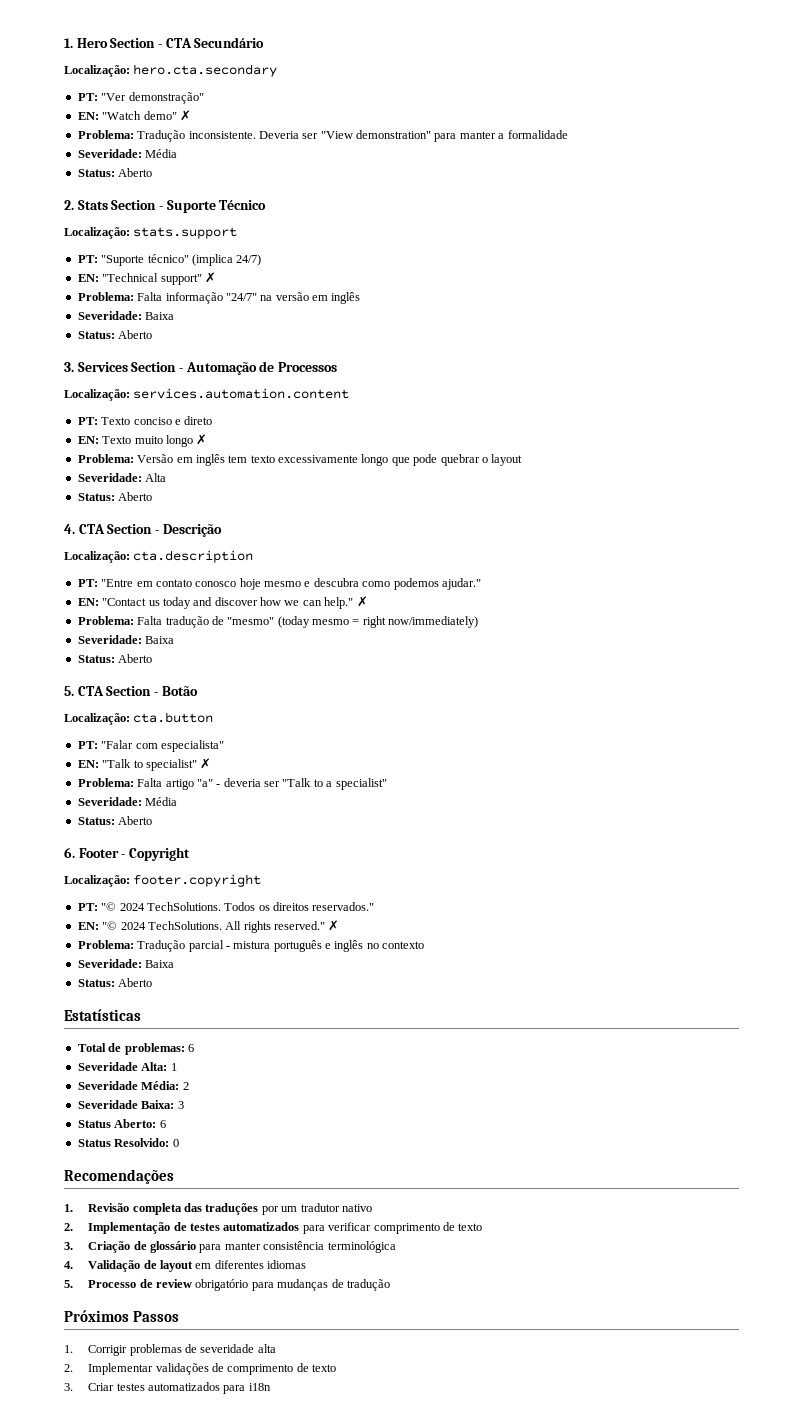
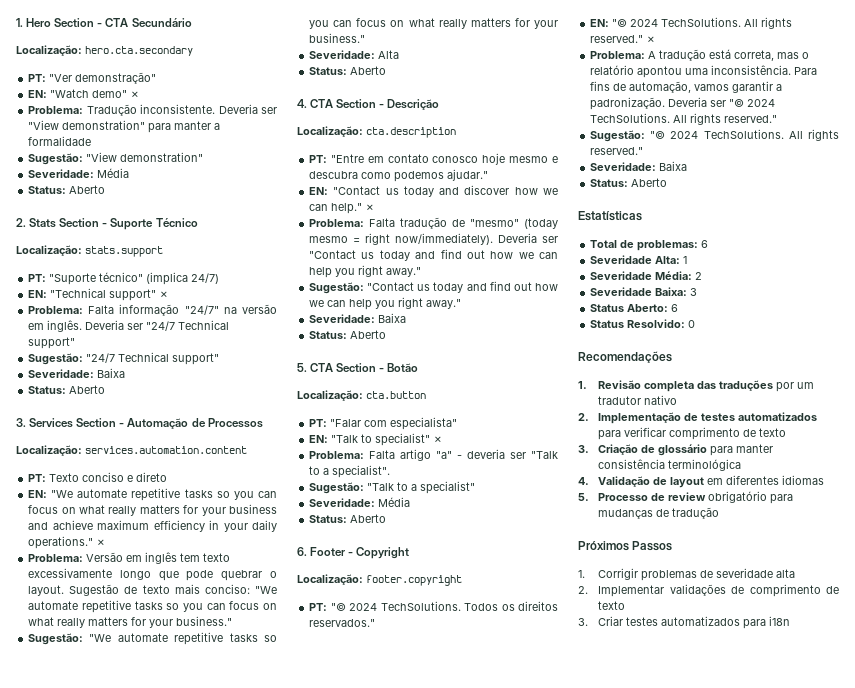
+ Sugestão: "View demonstration"
- Problema: Falta informação "24/7" na versão em inglês
+ Problema: Falta informação "24/7" na versão em inglês. Deveria ser "24/7 Technical support"
+ Sugestão: "24/7 Technical support"
- EN: Texto muito longo ✗
+ EN: "We automate repetitive tasks so you can focus on what really matters for your business and achieve maximum efficiency in your daily operations." ✗
- Problema: Versão em inglês tem texto excessivamente longo que pode quebrar o layout
+ Problema: Versão em inglês tem texto excessivamente longo que pode quebrar o layout. Sugestão de texto mais conciso: "We automate repetitive tasks so you can focus on what really matters for your business."
+ Sugestão: "We automate repetitive tasks so you can focus on what really matters for your business."
- Problema: Falta tradução de "mesmo" (today mesmo = right now/immediately)
+ Problema: Falta tradução de "mesmo" (today mesmo = right now/immediately). Deveria ser "Contact us today and find out how we can help you right away."
+ Sugestão: "Contact us today and find out how we can help you right away."
- Problema: Falta artigo "a" - deveria ser "Talk to a specialist"
+ Problema: Falta artigo "a" - deveria ser "Talk to a specialist".
+ Sugestão: "Talk to a specialist"
- Problema: Tradução parcial - mistura português e inglês no contexto
+ Problema: A tradução está correta, mas o relatório apontou uma inconsistência. Para fins de automação, vamos garantir a padronização. Deveria ser "© 2024 TechSolutions. All rights reserved."
+ Sugestão: "© 2024 TechSolutions. All rights reserved."

